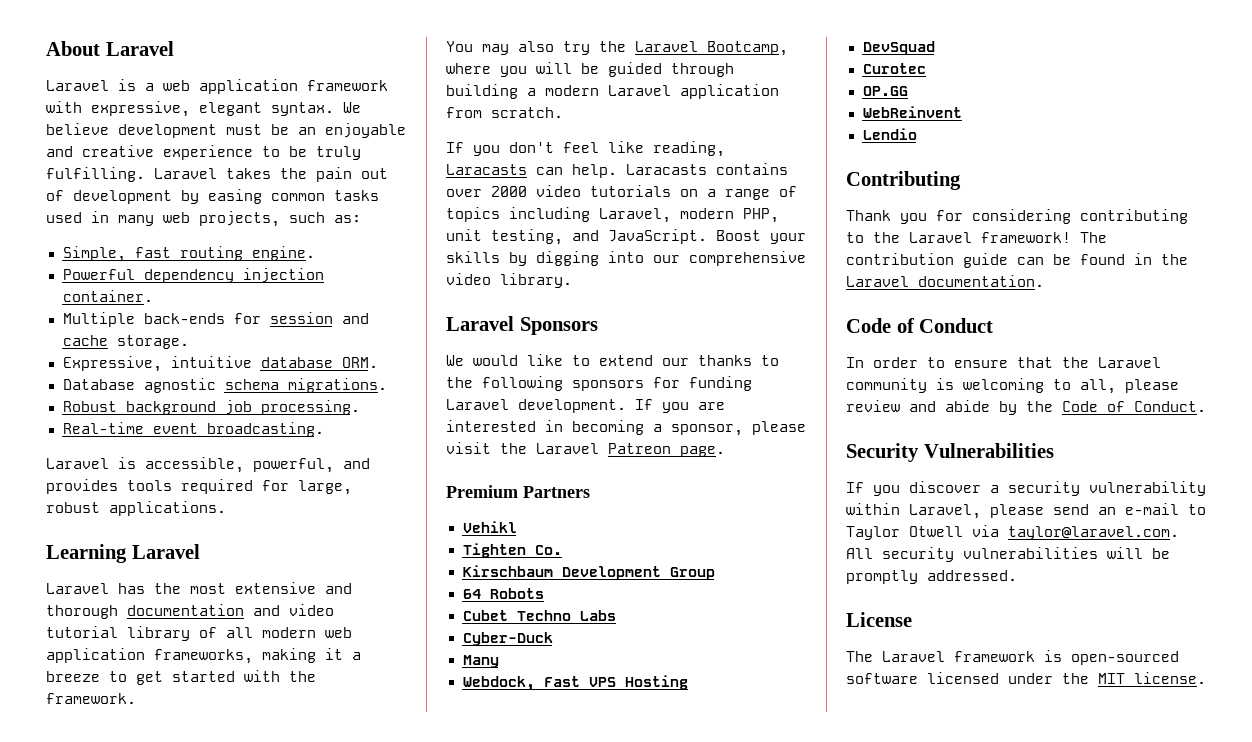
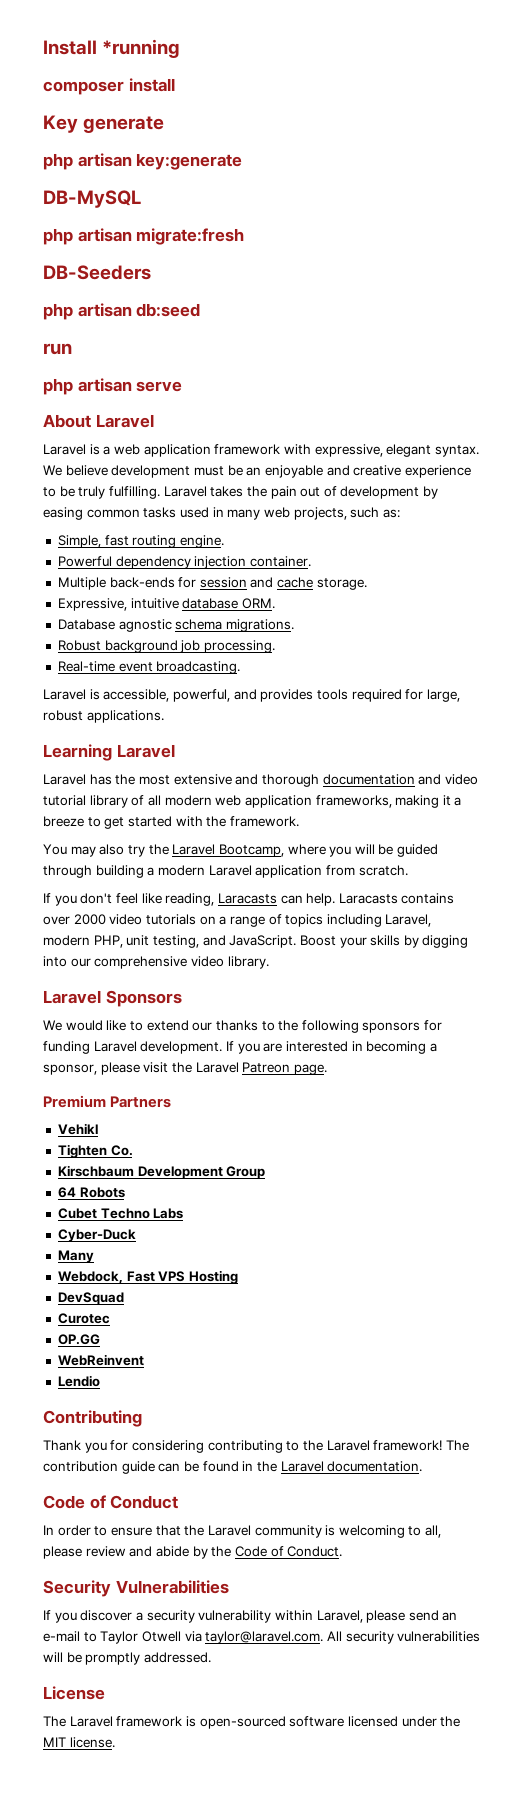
+ Install *running
+ composer install
+ Key generate
+ php artisan key:generate
+ DB-MySQL
+ php artisan migrate:fresh
+ DB-Seeders
+ php artisan db:seed
+ run
+ php artisan serve

